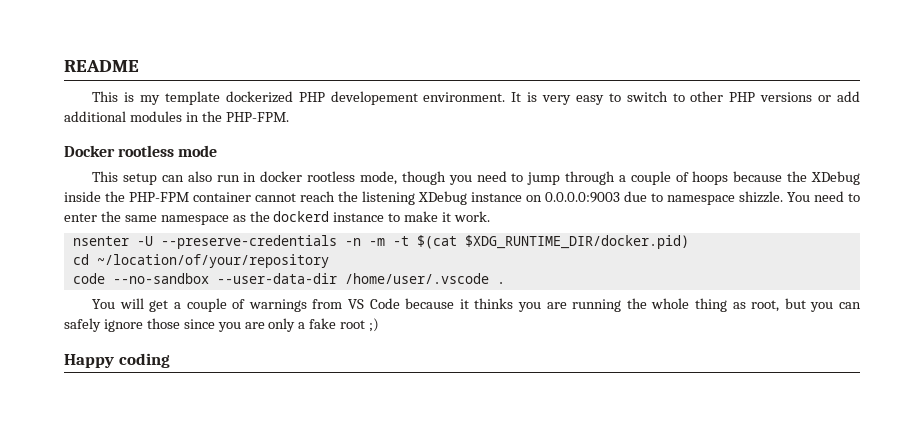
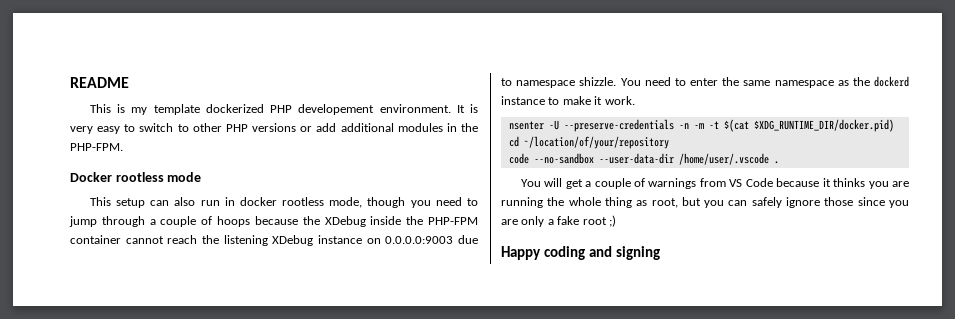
- Happy coding
+ Happy coding and signing

